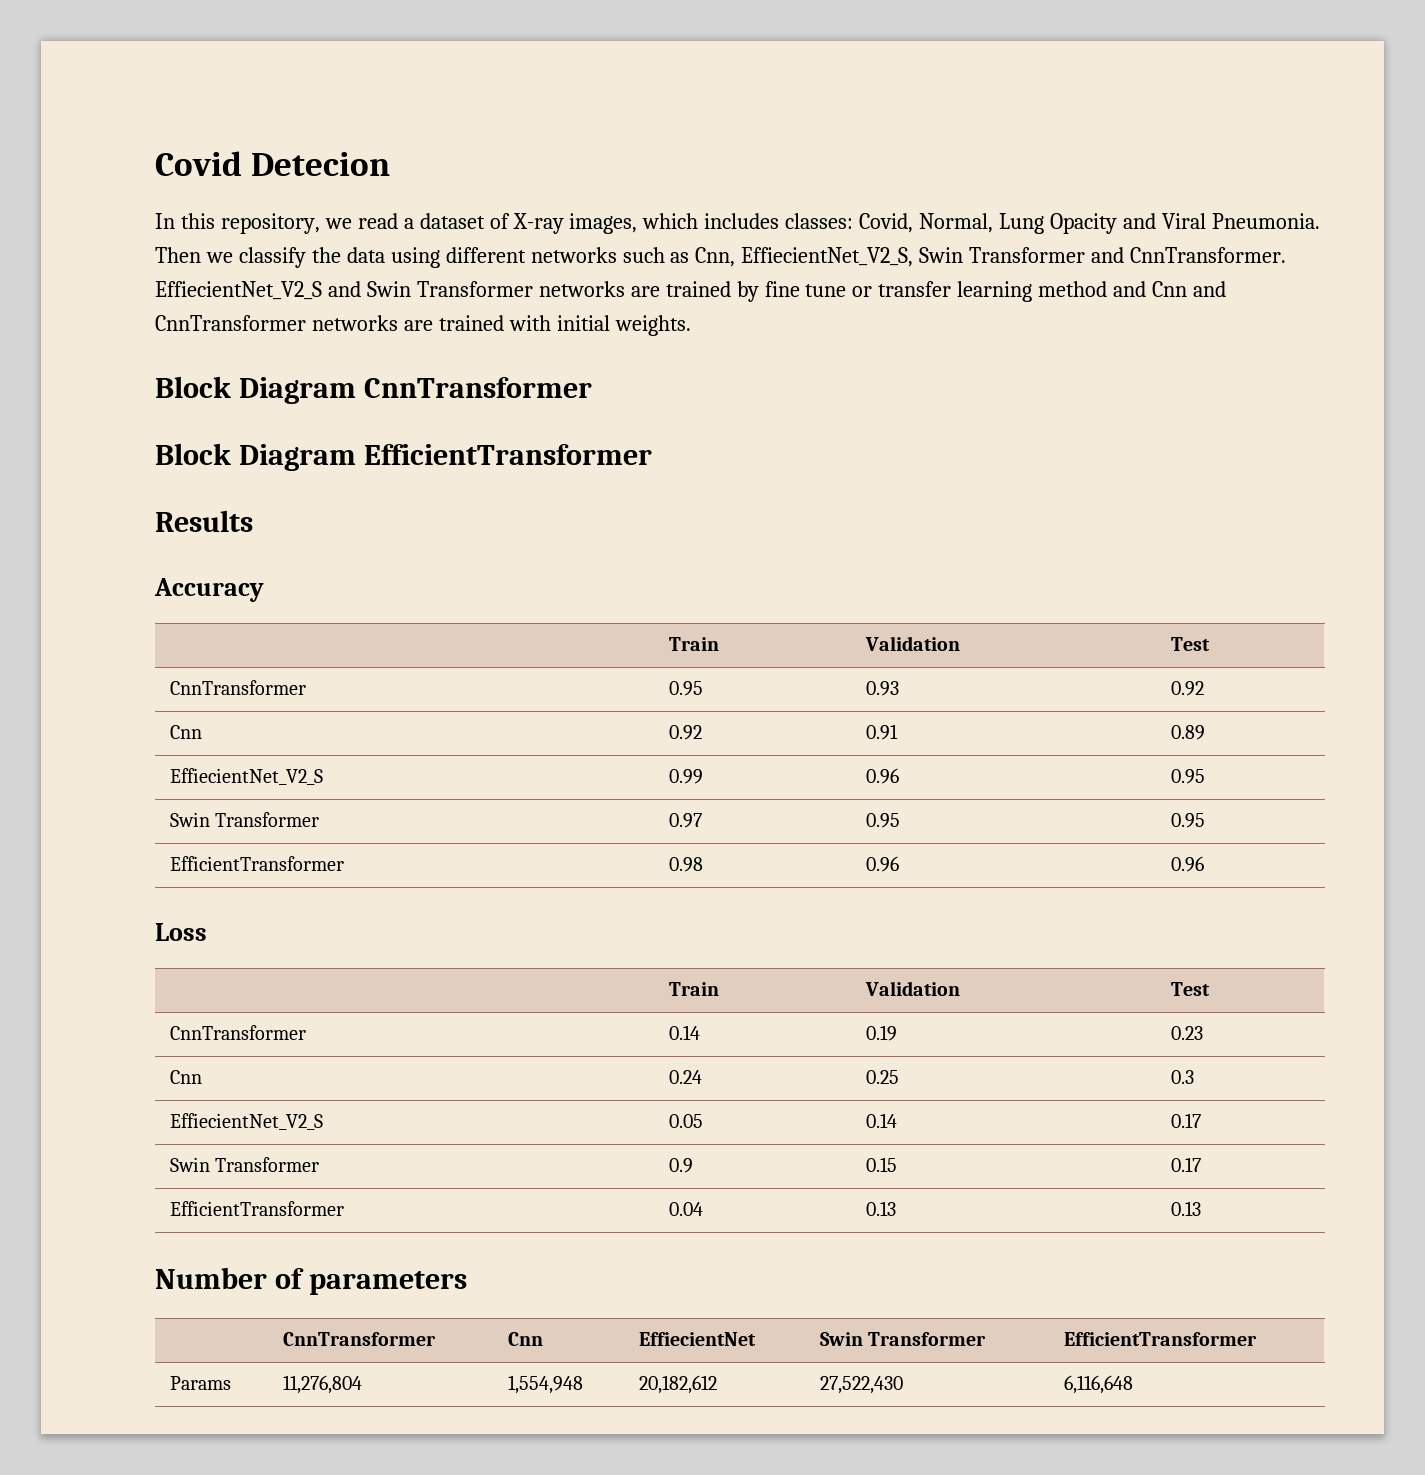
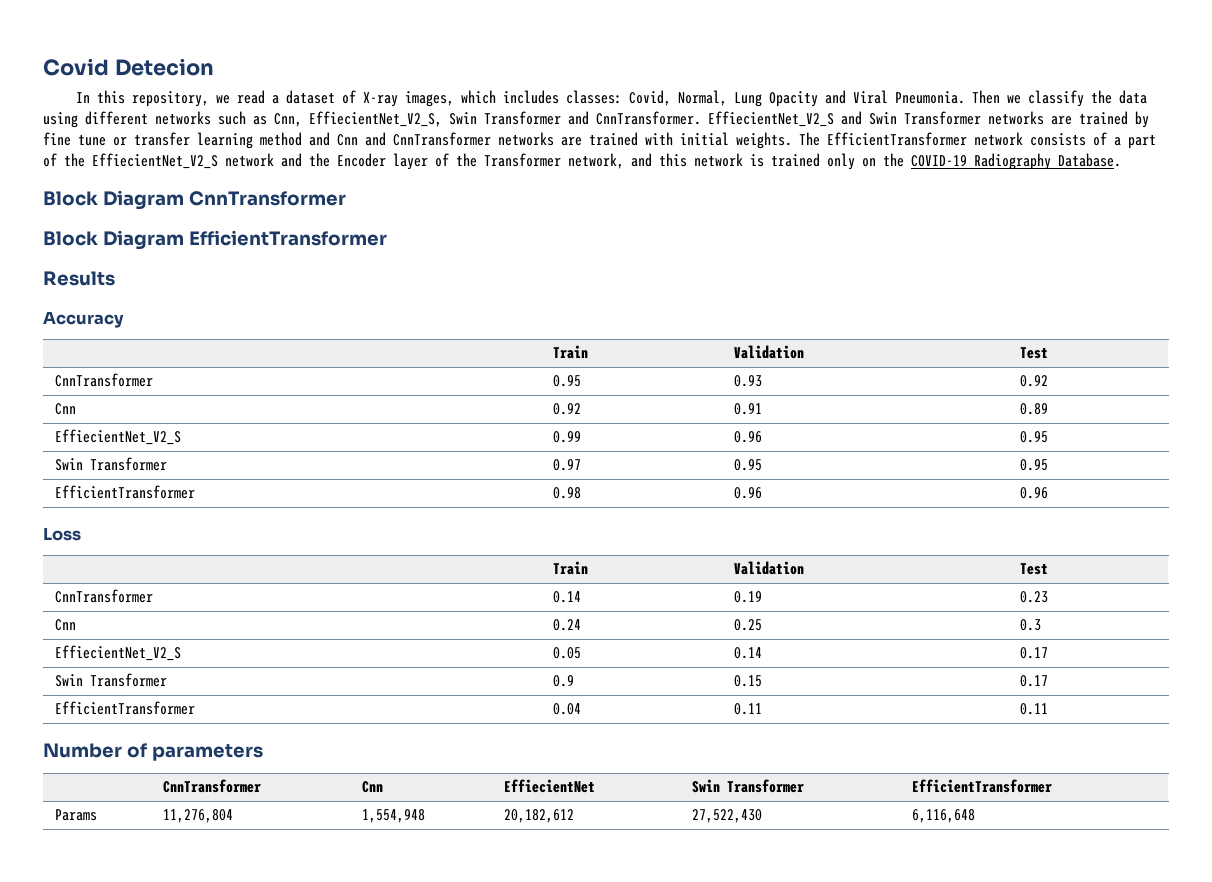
+ The EfficientTransformer network consists of a part of the EffiecientNet_V2_S network and the Encoder layer of the Transformer network, and this network is trained only on the COVID-19 Radiography Database.
- EfficientTransformer | 0.04 | 0.13 | 0.13
+ EfficientTransformer | 0.04 | 0.11 | 0.11

